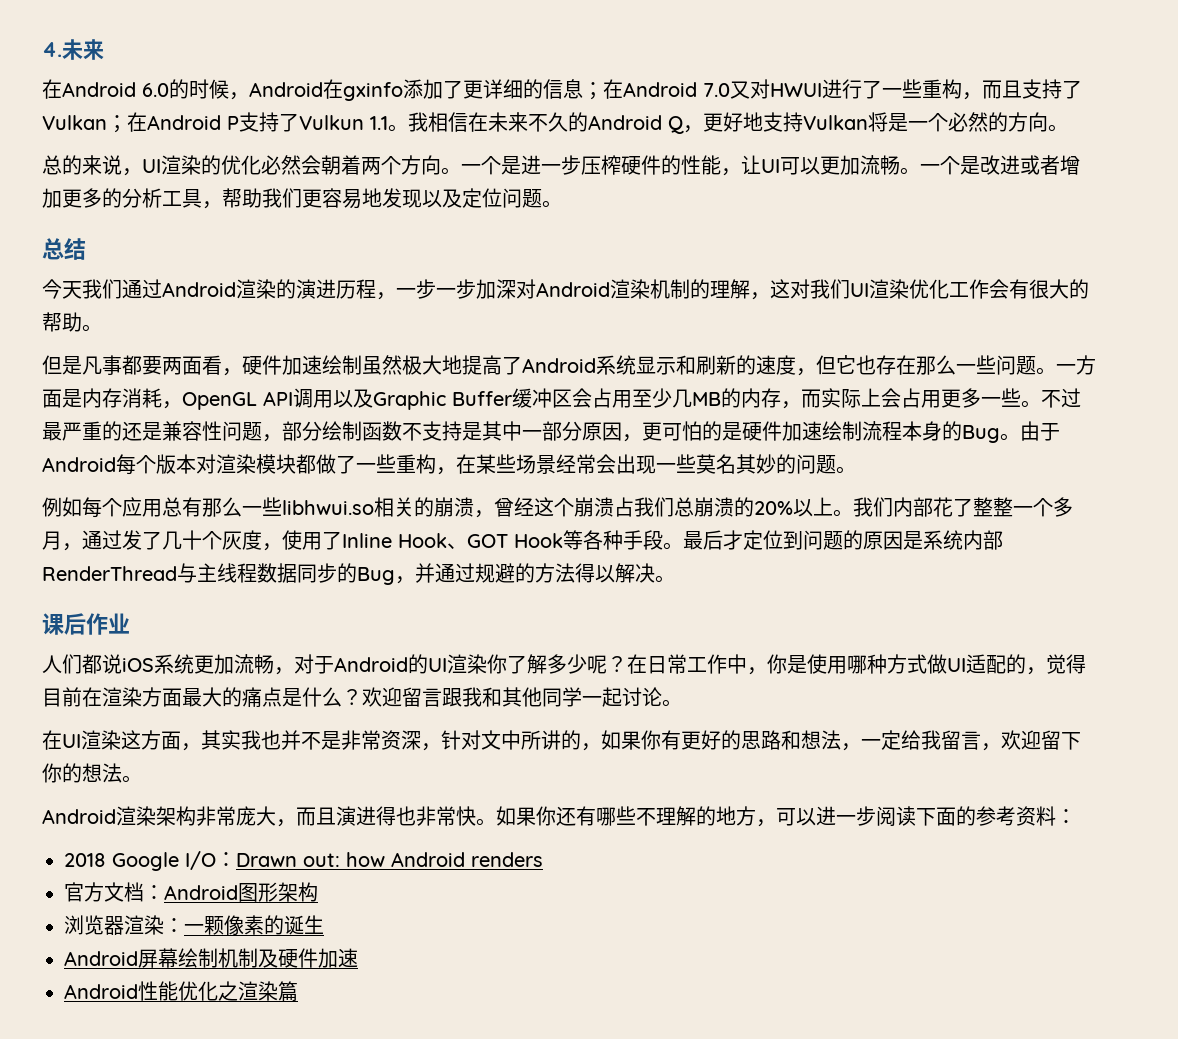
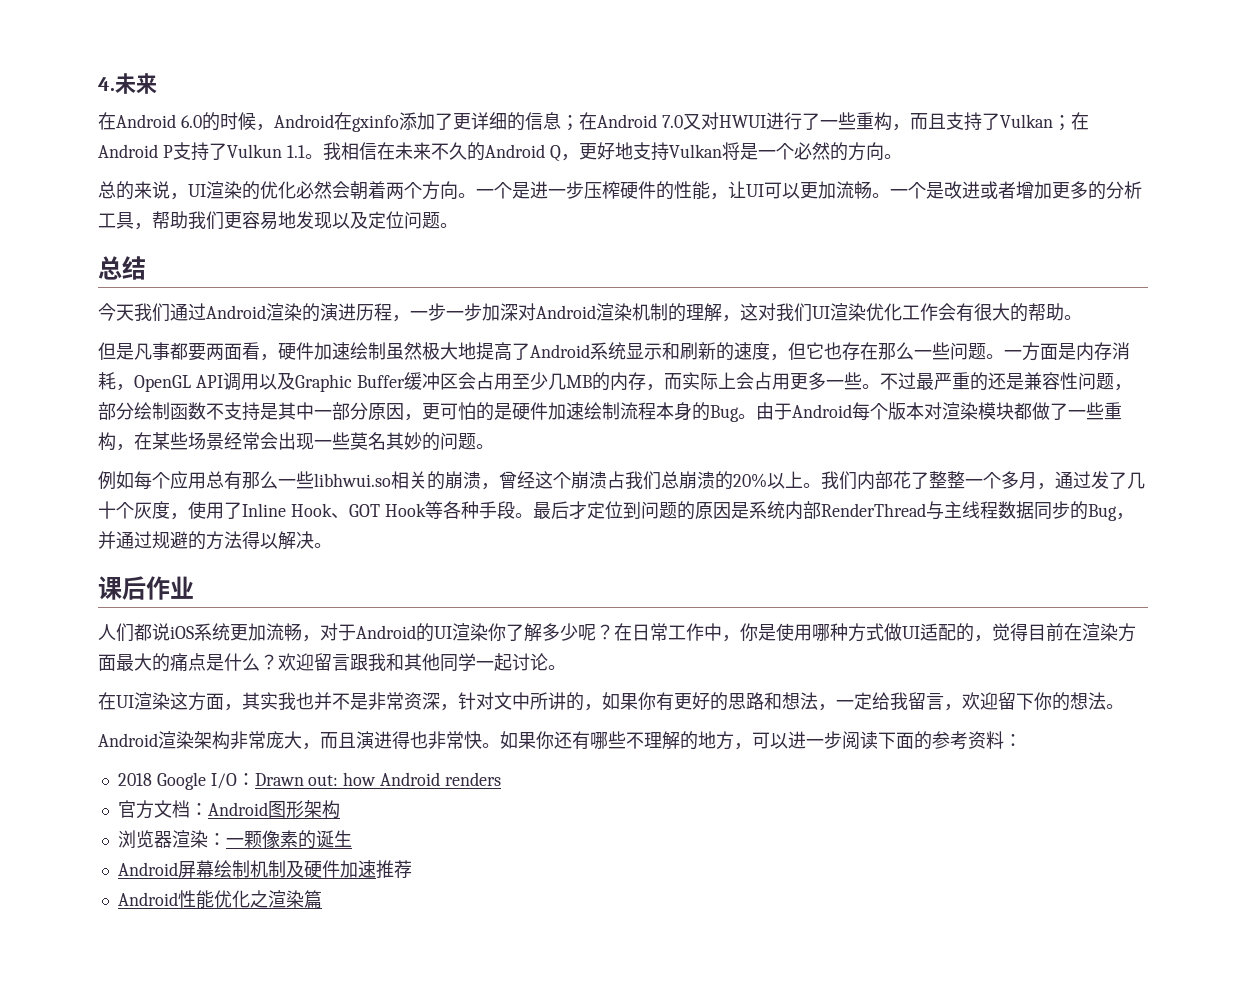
- Android屏幕绘制机制及硬件加速
+ Android屏幕绘制机制及硬件加速推荐

